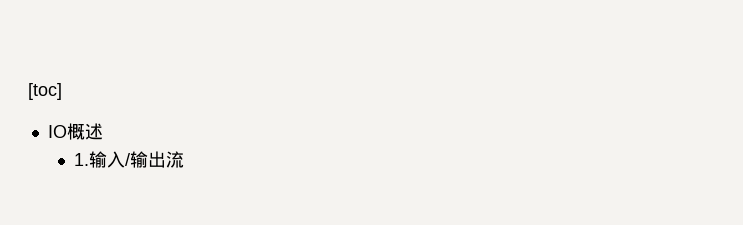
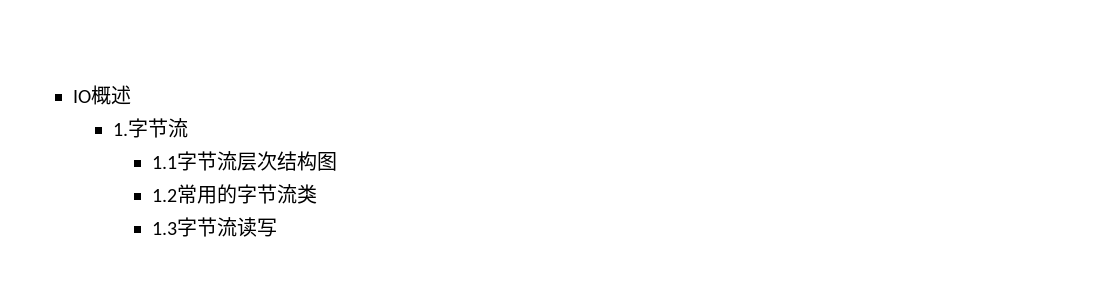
- [toc]
- 1.输入/输出流
+ 1.字节流
+ 1.1字节流层次结构图
+ 1.2常用的字节流类
+ 1.3字节流读写

